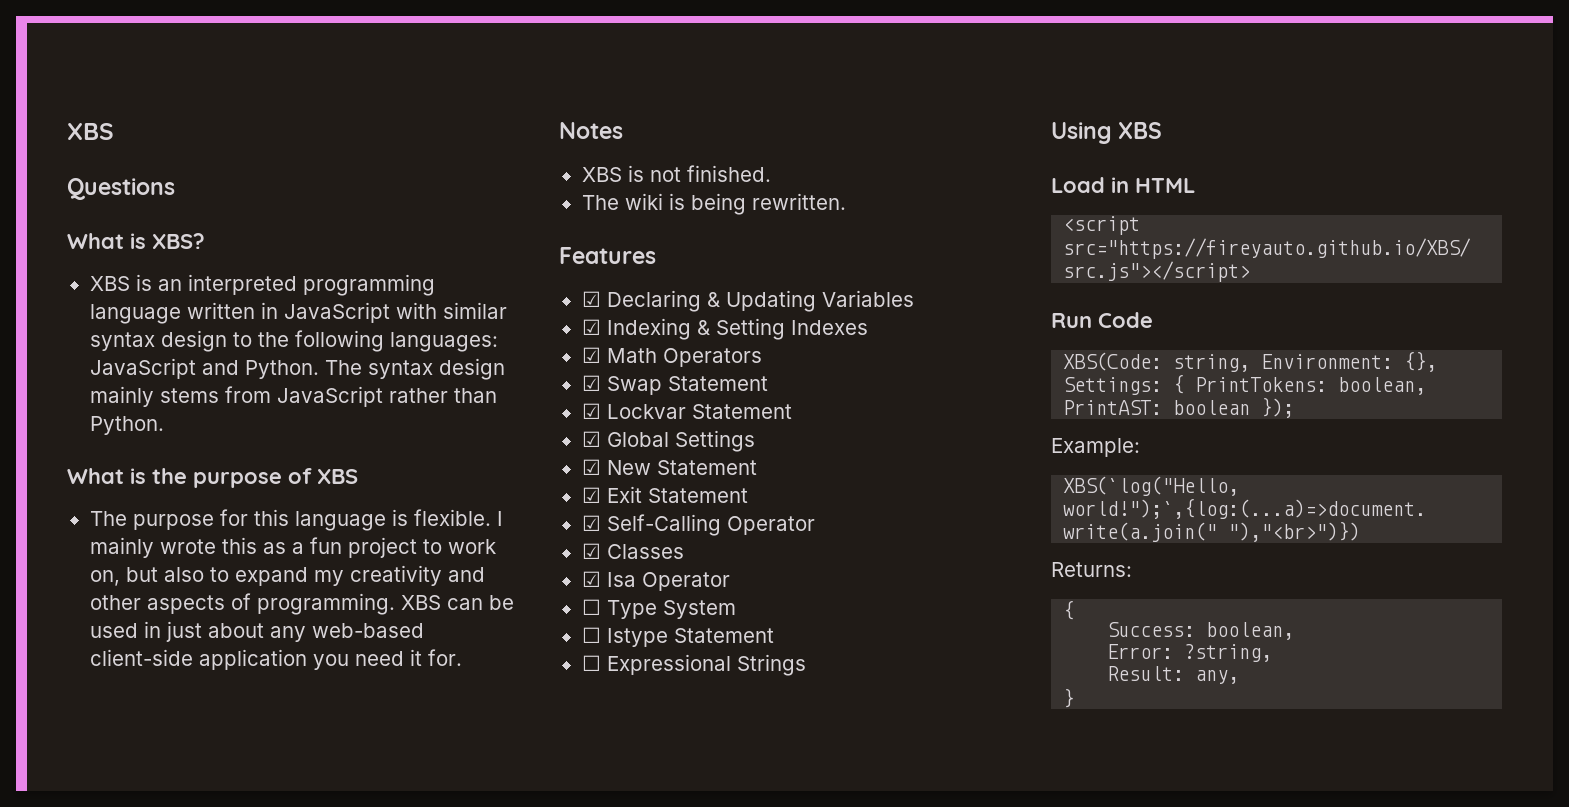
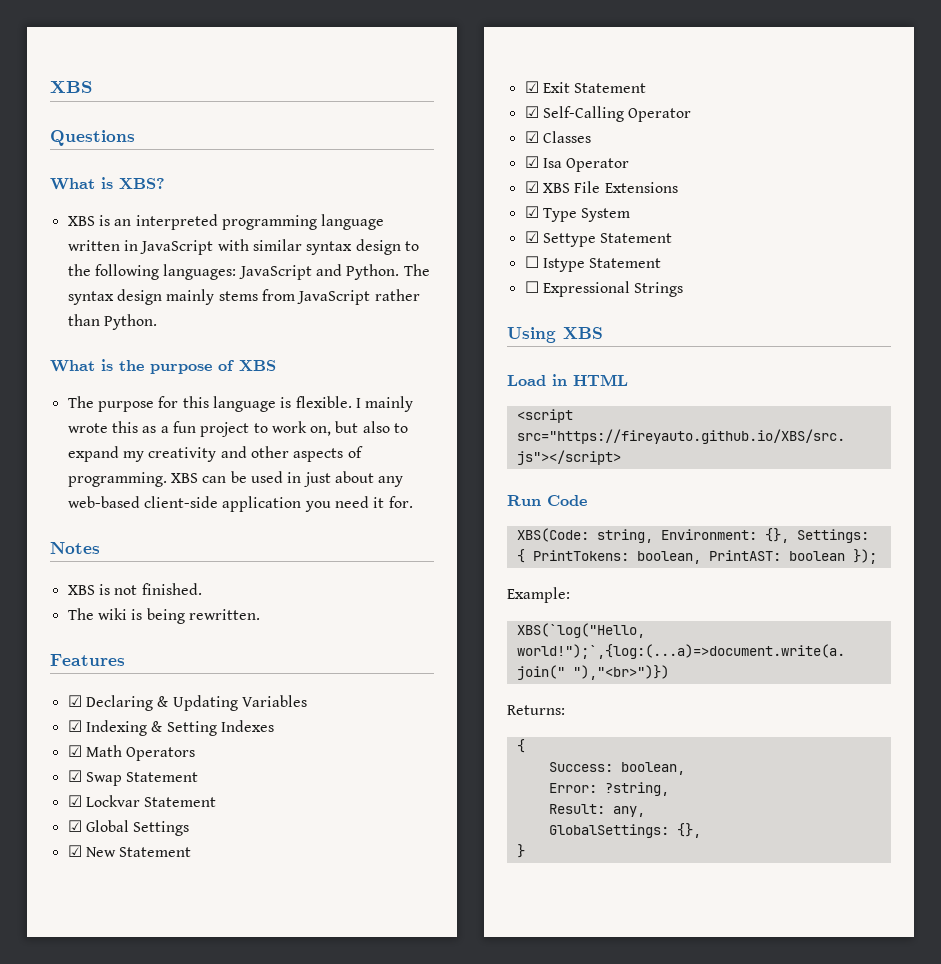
- ☐ Type System
+ ☑ XBS File Extensions
+ ☑ Type System
+ ☑ Settype Statement
+ GlobalSettings: {},

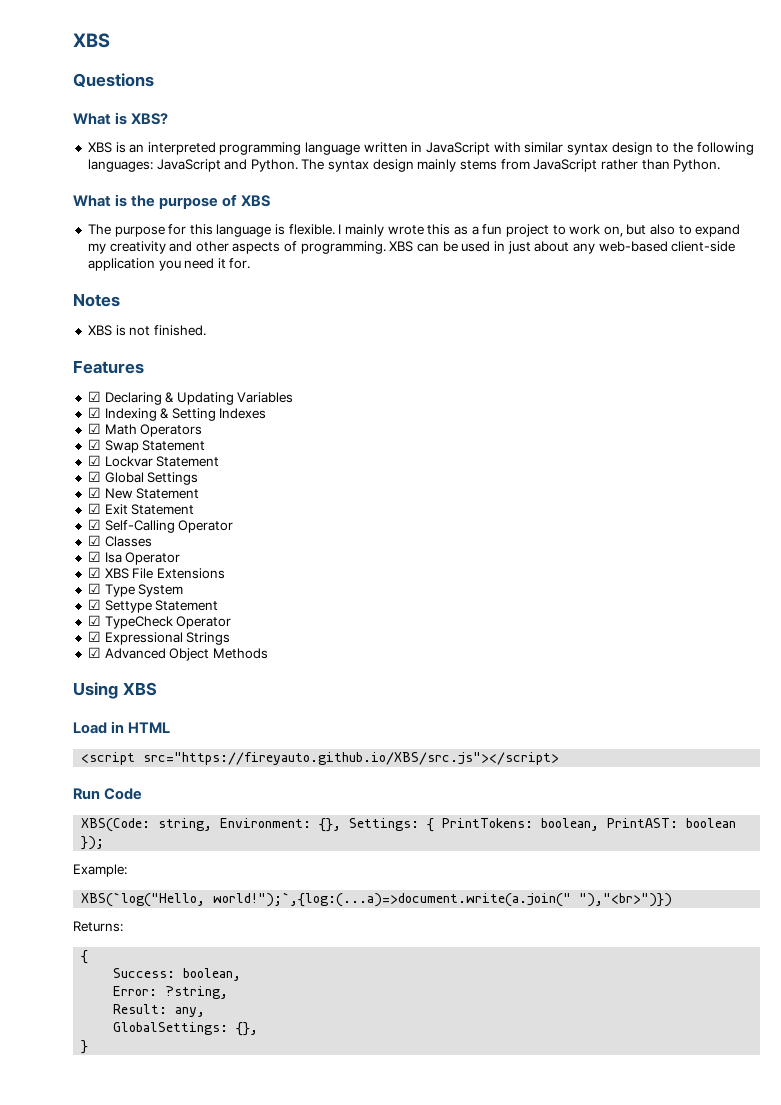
- The wiki is being rewritten.
- ☐ Istype Statement
- ☐ Expressional Strings
+ ☑ TypeCheck Operator
+ ☑ Expressional Strings
+ ☑ Advanced Object Methods

